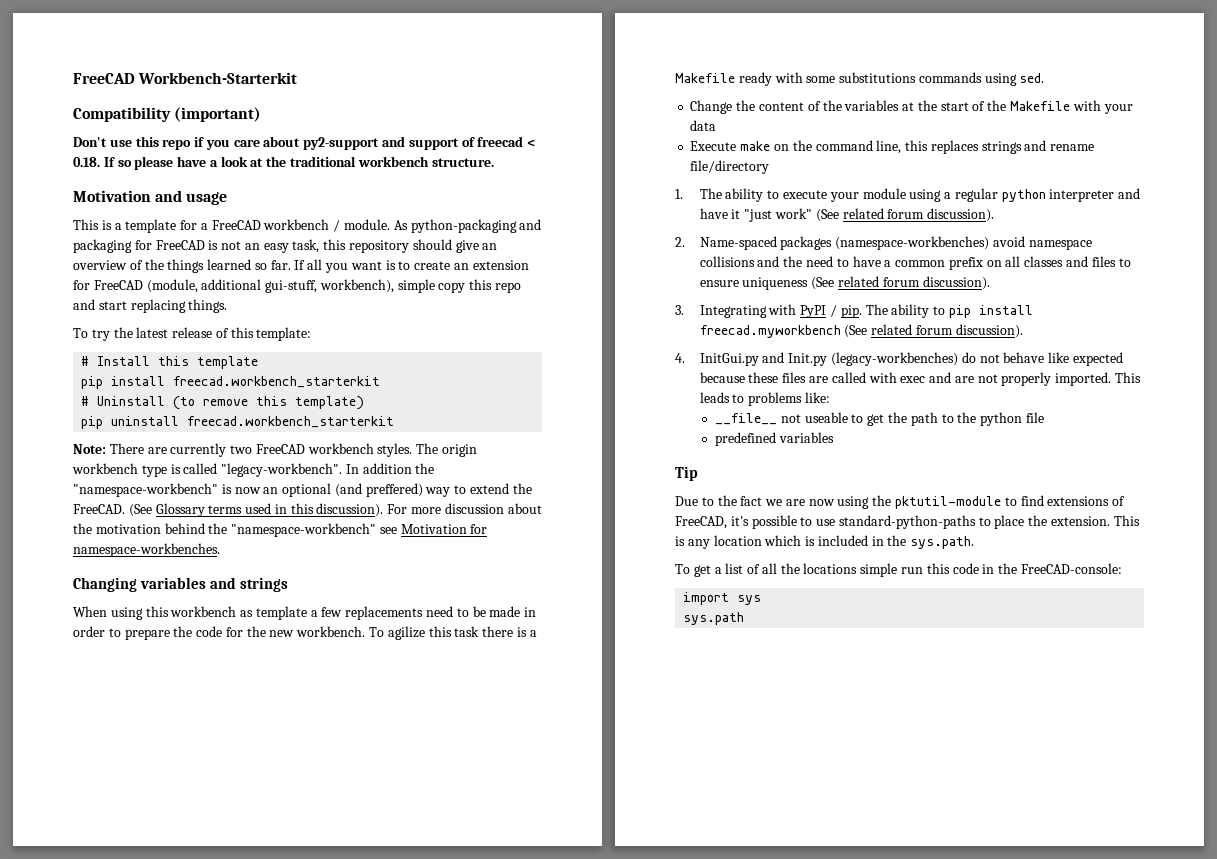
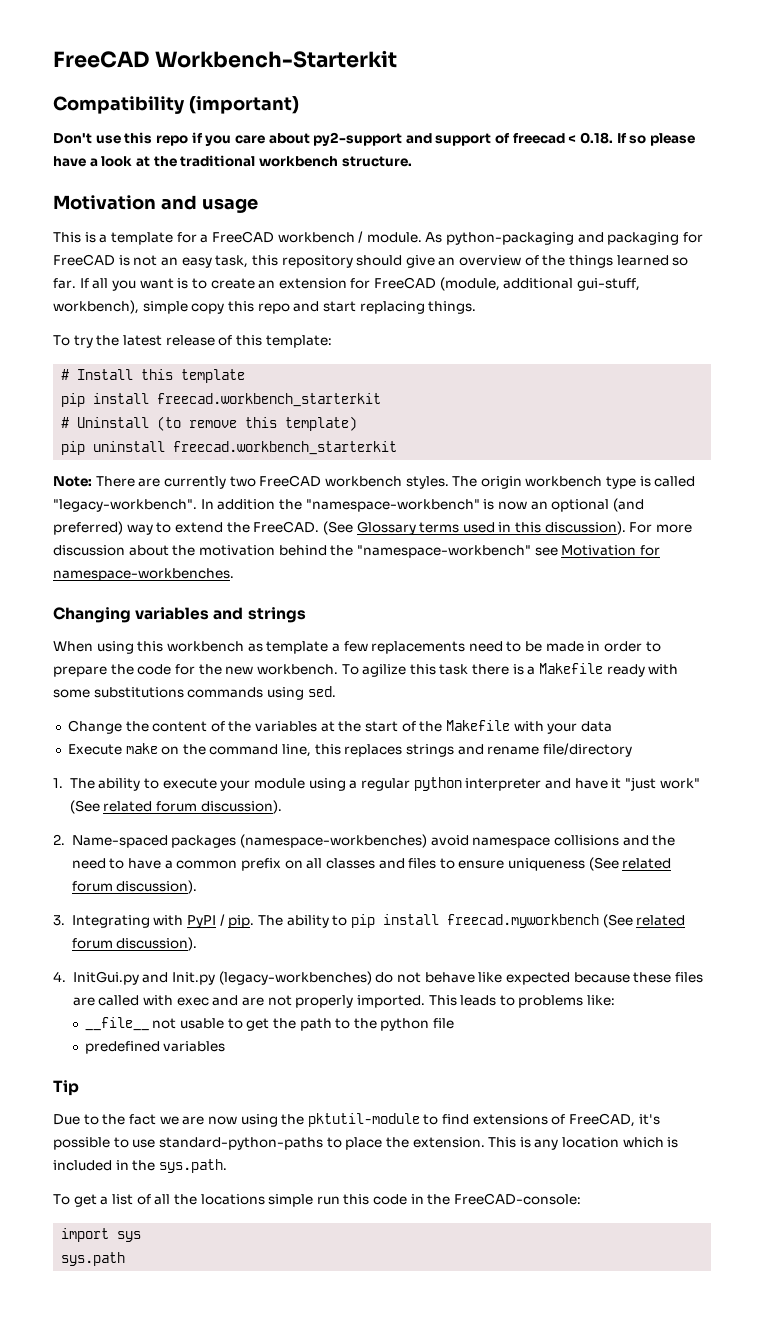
- In addition the "namespace-workbench" is now an optional (and preffered) way to extend the FreeCAD.
+ In addition the "namespace-workbench" is now an optional (and preferred) way to extend the FreeCAD.
- __file__ not useable to get the path to the python file
+ __file__ not usable to get the path to the python file

